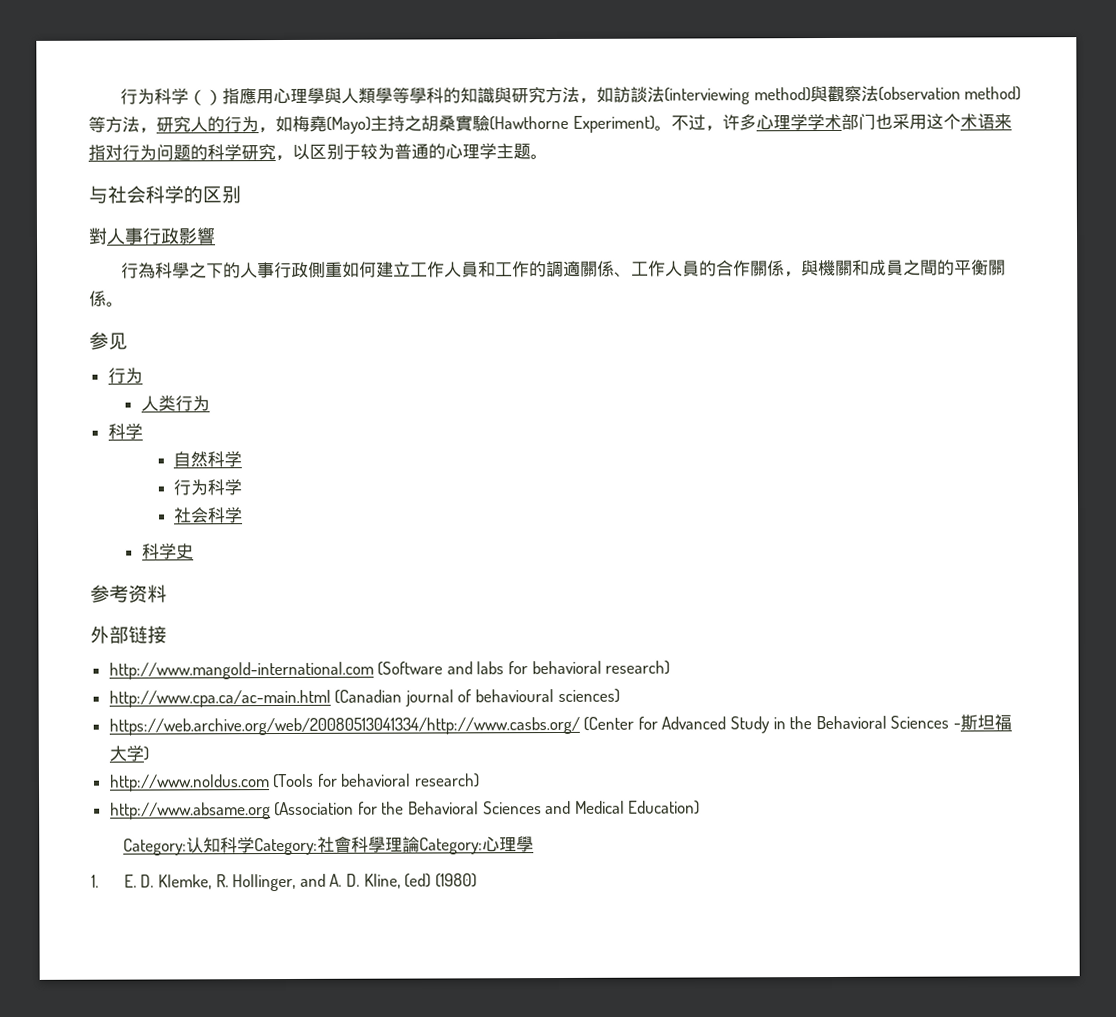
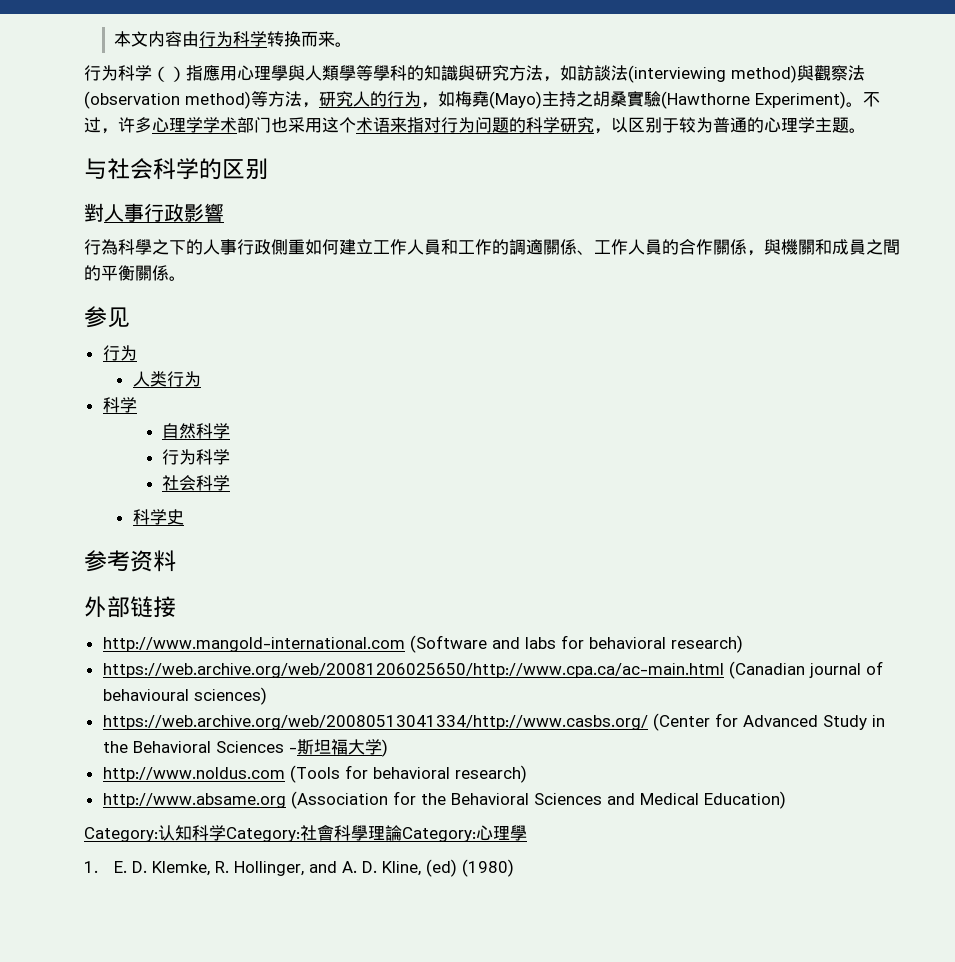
+ 本文内容由行为科学转换而来。
- http://www.cpa.ca/ac-main.html (Canadian journal of behavioural sciences)
+ https://web.archive.org/web/20081206025650/http://www.cpa.ca/ac-main.html (Canadian journal of behavioural sciences)

